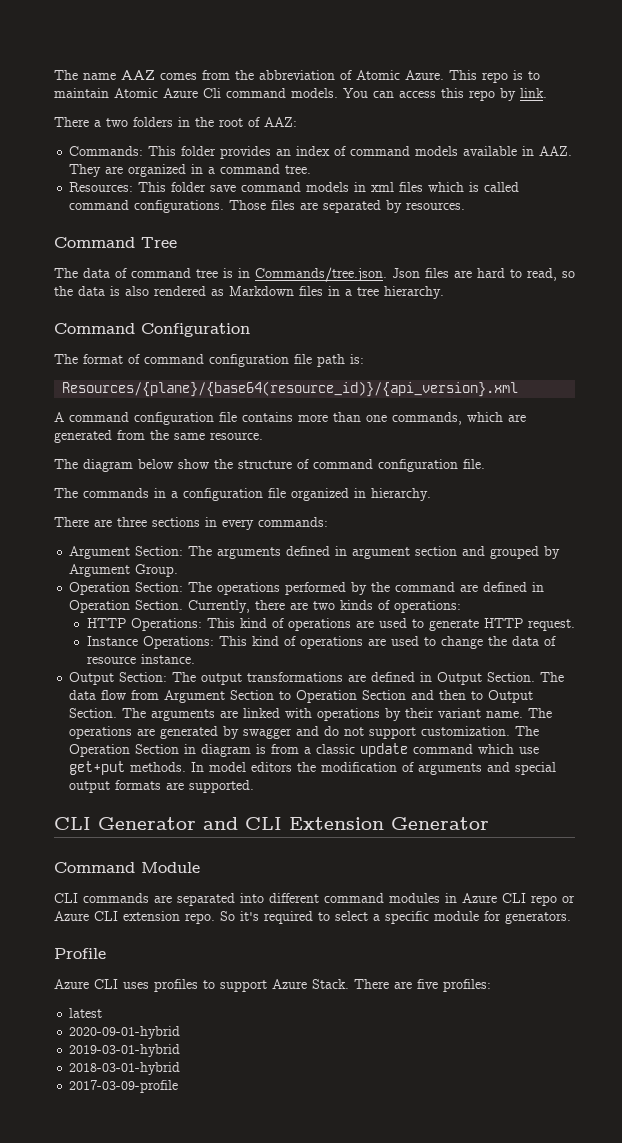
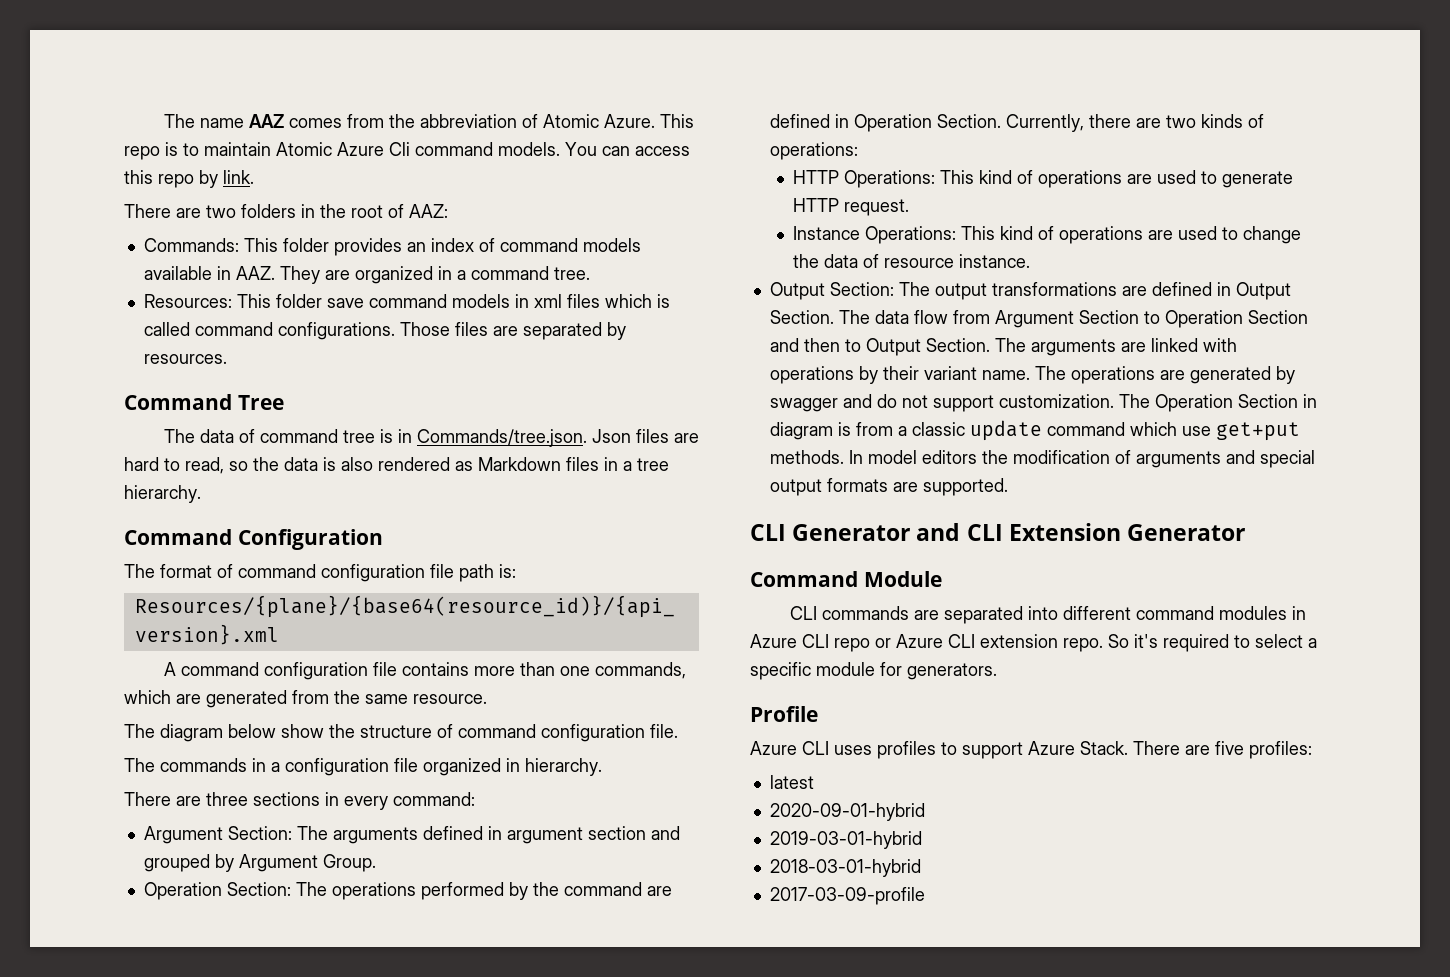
- There a two folders in the root of AAZ:
+ There are two folders in the root of AAZ:
- There are three sections in every commands:
+ There are three sections in every command:

